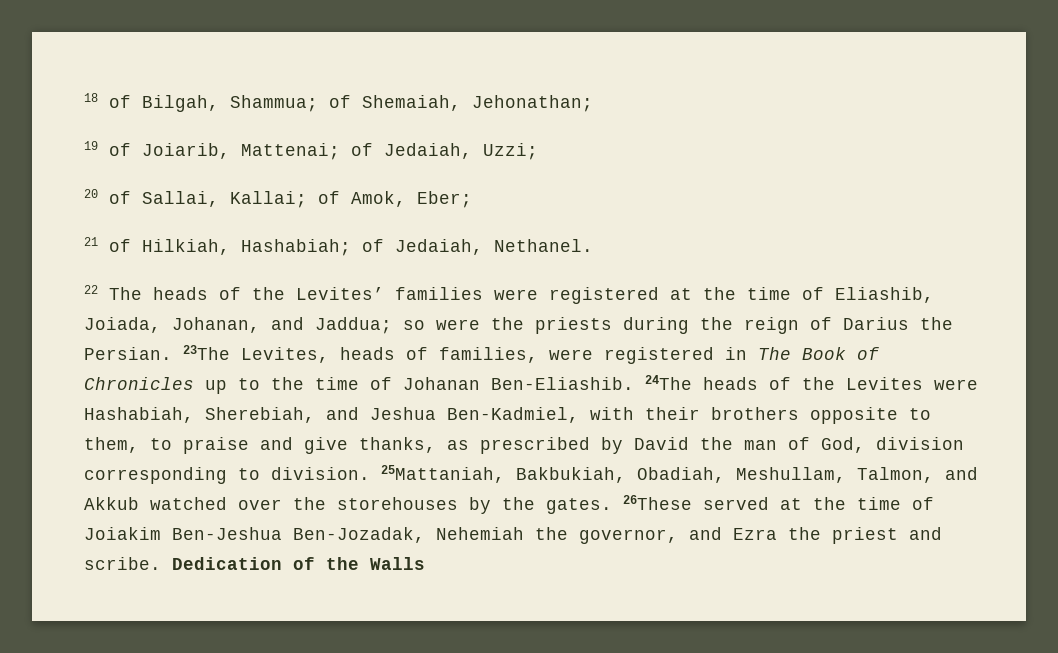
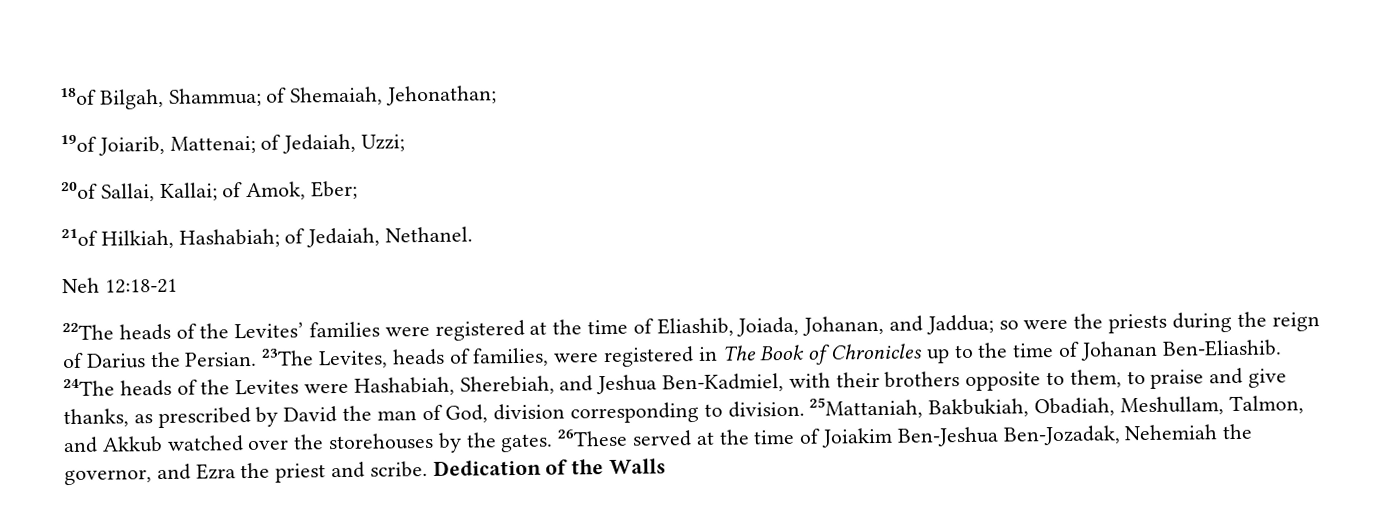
- 18 of Bilgah, Shammua; of Shemaiah, Jehonathan;
+ 18of Bilgah, Shammua; of Shemaiah, Jehonathan;
- 19 of Joiarib, Mattenai; of Jedaiah, Uzzi;
+ 19of Joiarib, Mattenai; of Jedaiah, Uzzi;
- 20 of Sallai, Kallai; of Amok, Eber;
+ 20of Sallai, Kallai; of Amok, Eber;
- 21 of Hilkiah, Hashabiah; of Jedaiah, Nethanel.
+ 21of Hilkiah, Hashabiah; of Jedaiah, Nethanel.
- 22 The heads of the Levites’ families were registered at the time of Eliashib, Joiada, Johanan, and Jaddua; so were the priests during the reign of Darius the Persian.
+ Neh 12:18-21
+ 22The heads of the Levites’ families were registered at the time of Eliashib, Joiada, Johanan, and Jaddua; so were the priests during the reign of Darius the Persian.

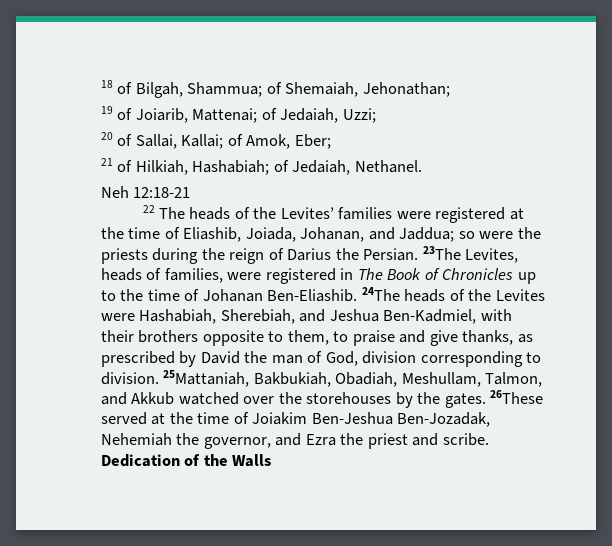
- 18of Bilgah, Shammua; of Shemaiah, Jehonathan;
+ 18 of Bilgah, Shammua; of Shemaiah, Jehonathan;
- 19of Joiarib, Mattenai; of Jedaiah, Uzzi;
+ 19 of Joiarib, Mattenai; of Jedaiah, Uzzi;
- 20of Sallai, Kallai; of Amok, Eber;
+ 20 of Sallai, Kallai; of Amok, Eber;
- 21of Hilkiah, Hashabiah; of Jedaiah, Nethanel.
+ 21 of Hilkiah, Hashabiah; of Jedaiah, Nethanel.
- 22The heads of the Levites’ families were registered at the time of Eliashib, Joiada, Johanan, and Jaddua; so were the priests during the reign of Darius the Persian.
+ 22 The heads of the Levites’ families were registered at the time of Eliashib, Joiada, Johanan, and Jaddua; so were the priests during the reign of Darius the Persian.

